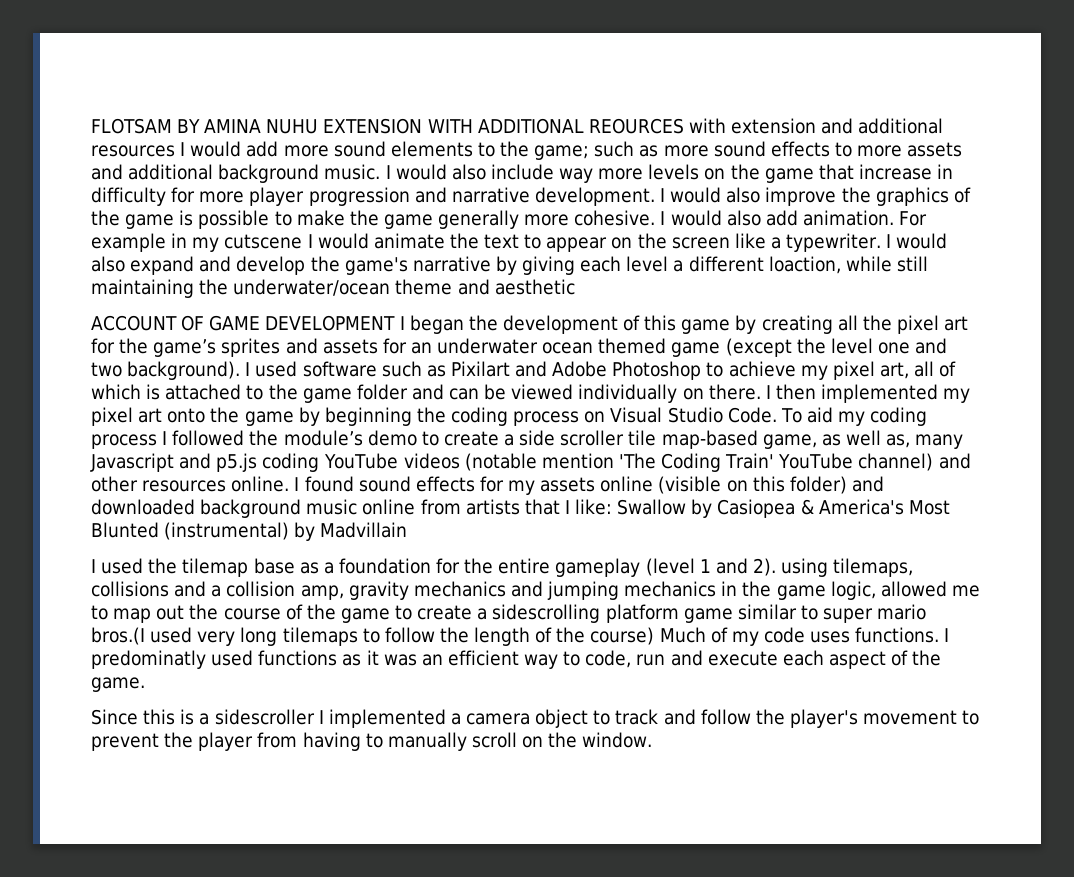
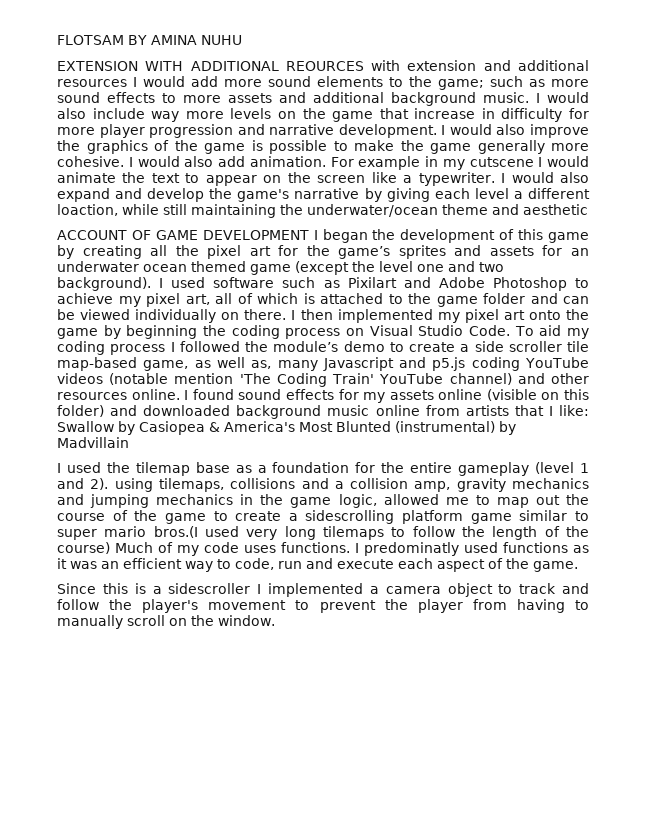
- FLOTSAM BY AMINA NUHU EXTENSION WITH ADDITIONAL REOURCES with extension and additional resources I would add more sound elements to the game; such as more sound effects to more assets and additional background music.
+ FLOTSAM BY AMINA NUHU
+ EXTENSION WITH ADDITIONAL REOURCES with extension and additional resources I would add more sound elements to the game; such as more sound effects to more assets and additional background music.

